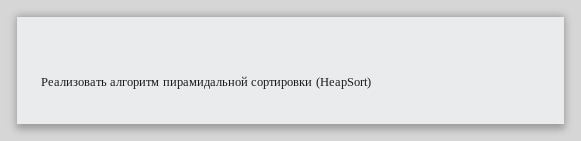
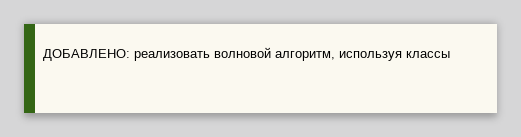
- Реализовать алгоритм пирамидальной сортировки (HeapSort)
+ ДОБАВЛЕНО: реализовать волновой алгоритм, используя классы

